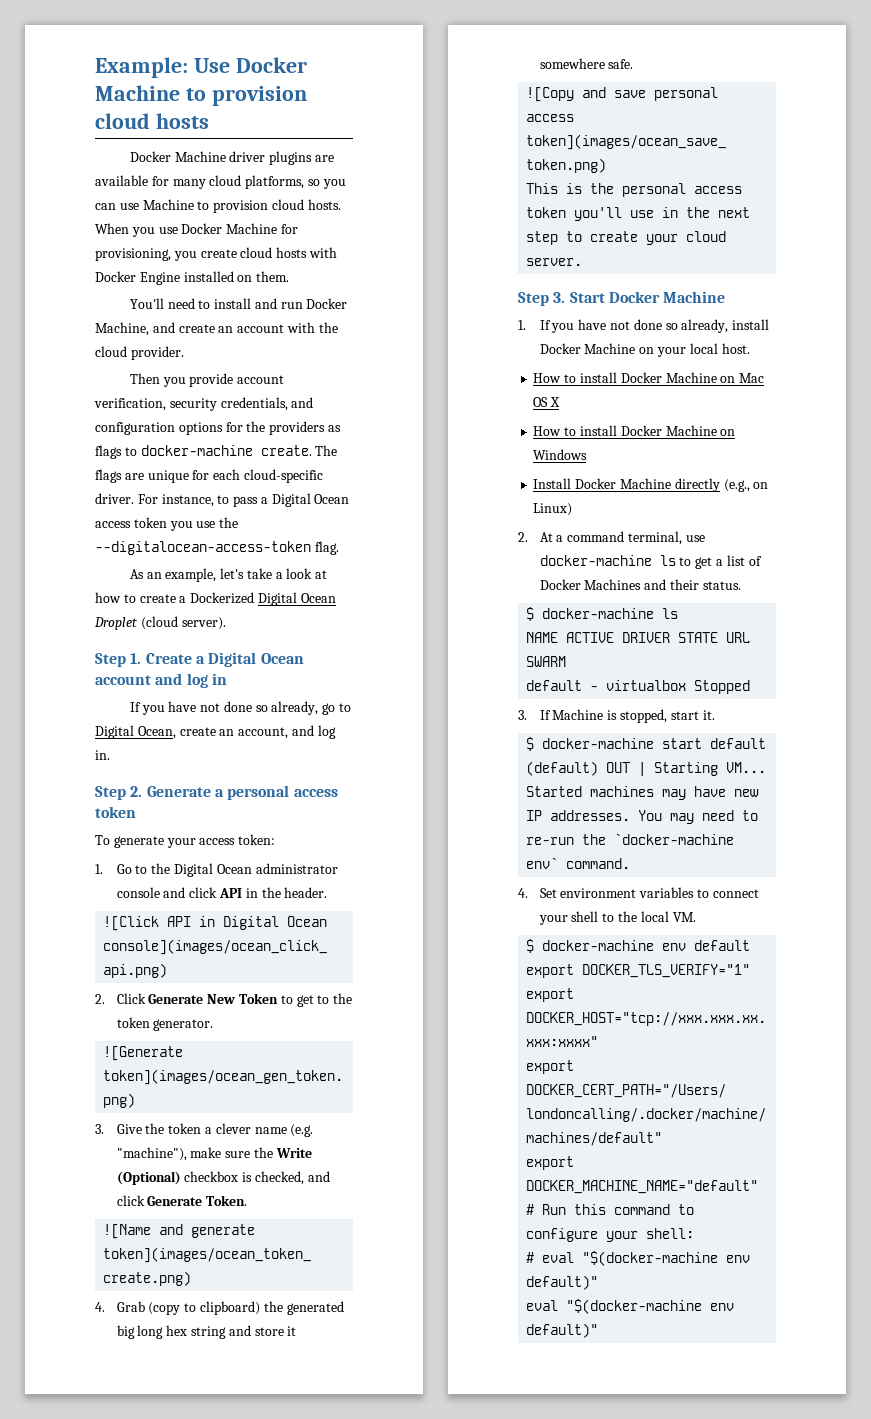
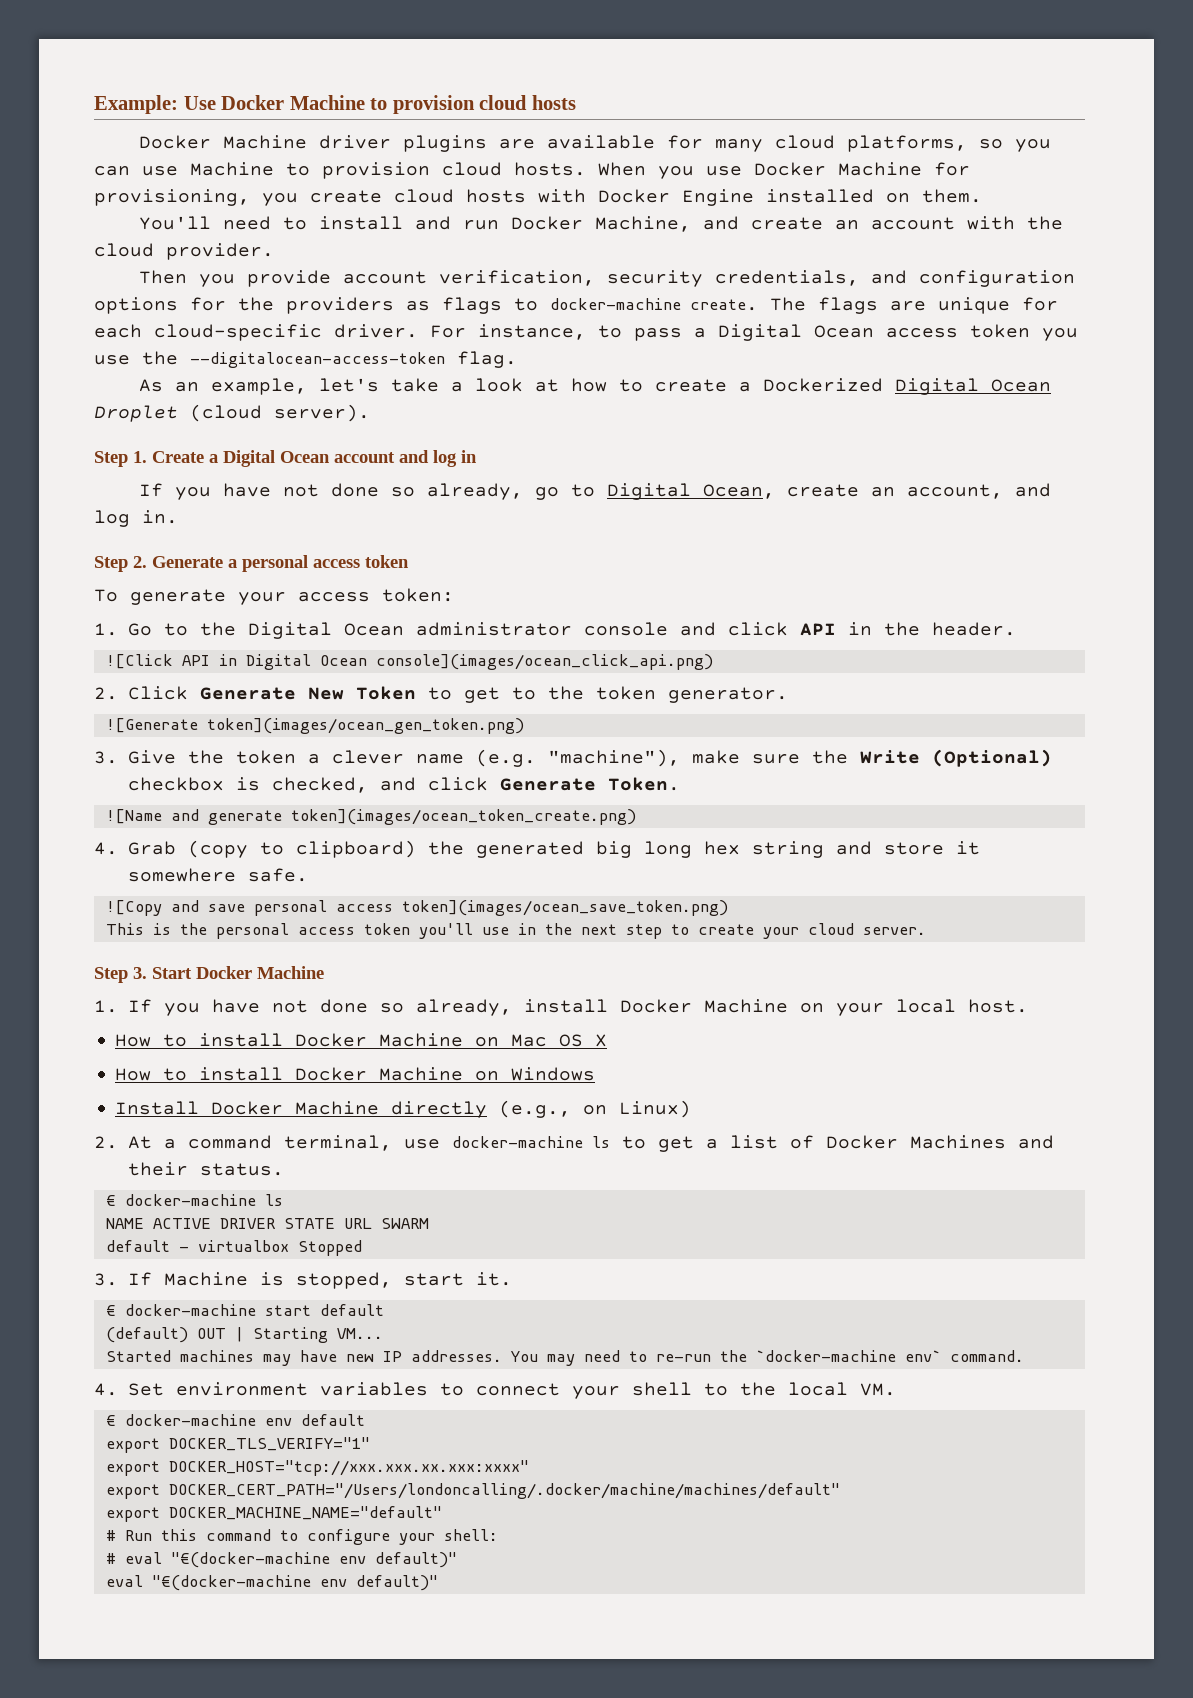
- $ docker-machine ls
+ € docker-machine ls
- $ docker-machine start default
+ € docker-machine start default
- $ docker-machine env default
+ € docker-machine env default
- # eval "$(docker-machine env default)"
- eval "$(docker-machine env default)"
+ # eval "€(docker-machine env default)"
+ eval "€(docker-machine env default)"

